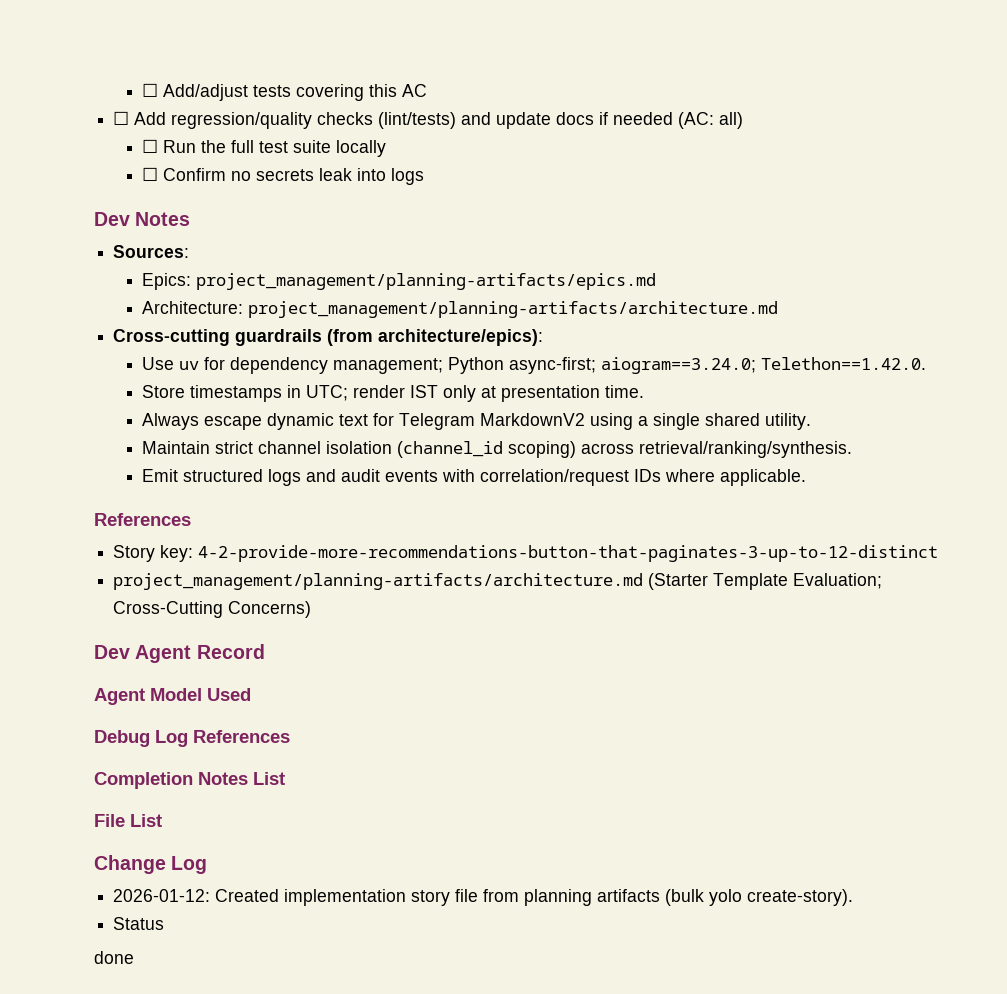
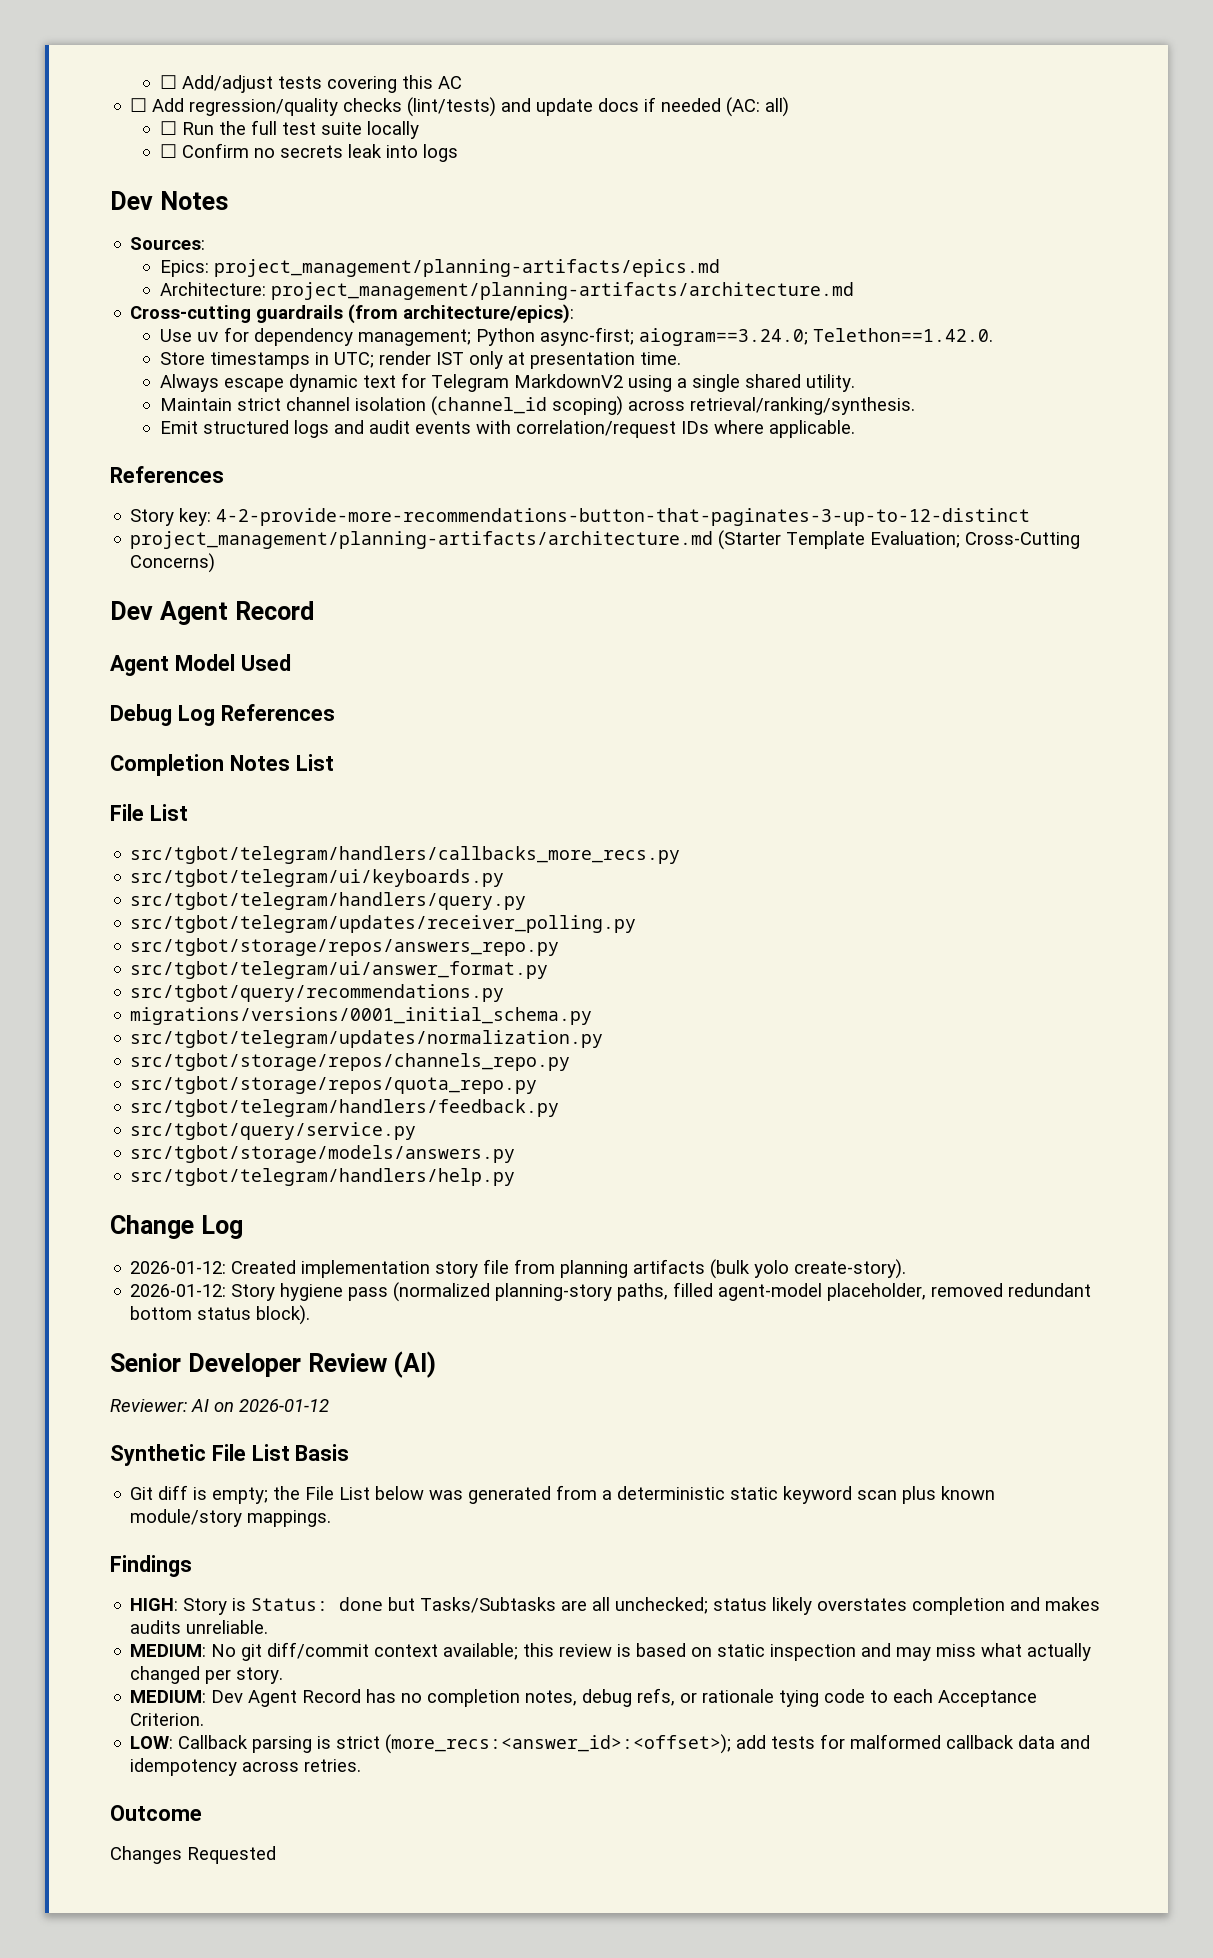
+ src/tgbot/telegram/handlers/callbacks_more_recs.py
+ src/tgbot/telegram/ui/keyboards.py
+ src/tgbot/telegram/handlers/query.py
+ src/tgbot/telegram/updates/receiver_polling.py
+ src/tgbot/storage/repos/answers_repo.py
+ src/tgbot/telegram/ui/answer_format.py
+ src/tgbot/query/recommendations.py
+ migrations/versions/0001_initial_schema.py
+ src/tgbot/telegram/updates/normalization.py
+ src/tgbot/storage/repos/channels_repo.py
+ src/tgbot/storage/repos/quota_repo.py
+ src/tgbot/telegram/handlers/feedback.py
+ src/tgbot/query/service.py
+ src/tgbot/storage/models/answers.py
+ src/tgbot/telegram/handlers/help.py
- Status
- done
+ 2026-01-12: Story hygiene pass (normalized planning-story paths, filled agent-model placeholder, removed redundant bottom status block).
+ Senior Developer Review (AI)
+ Reviewer: AI on 2026-01-12
+ Synthetic File List Basis
+ Git diff is empty; the File List below was generated from a deterministic static keyword scan plus known module/story mappings.
+ Findings
+ HIGH: Story is Status: done but Tasks/Subtasks are all unchecked; status likely overstates completion and makes audits unreliable.
+ MEDIUM: No git diff/commit context available; this review is based on static inspection and may miss what actually changed per story.
+ MEDIUM: Dev Agent Record has no completion notes, debug refs, or rationale tying code to each Acceptance Criterion.
+ LOW: Callback parsing is strict (more_recs:<answer_id>:<offset>); add tests for malformed callback data and idempotency across retries.
+ Outcome
+ Changes Requested

